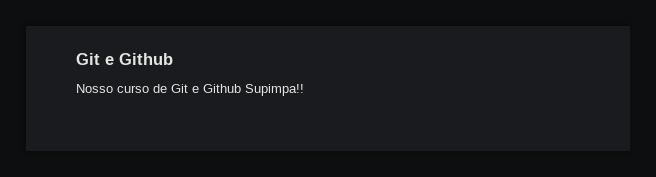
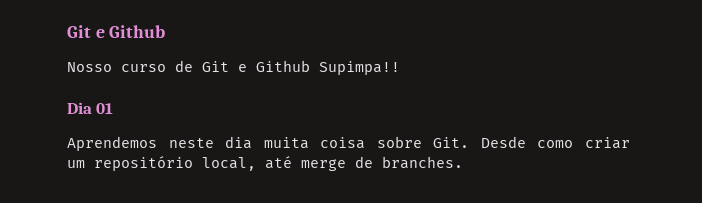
+ Dia 01
+ Aprendemos neste dia muita coisa sobre Git. Desde como criar um repositório local, até merge de branches.

